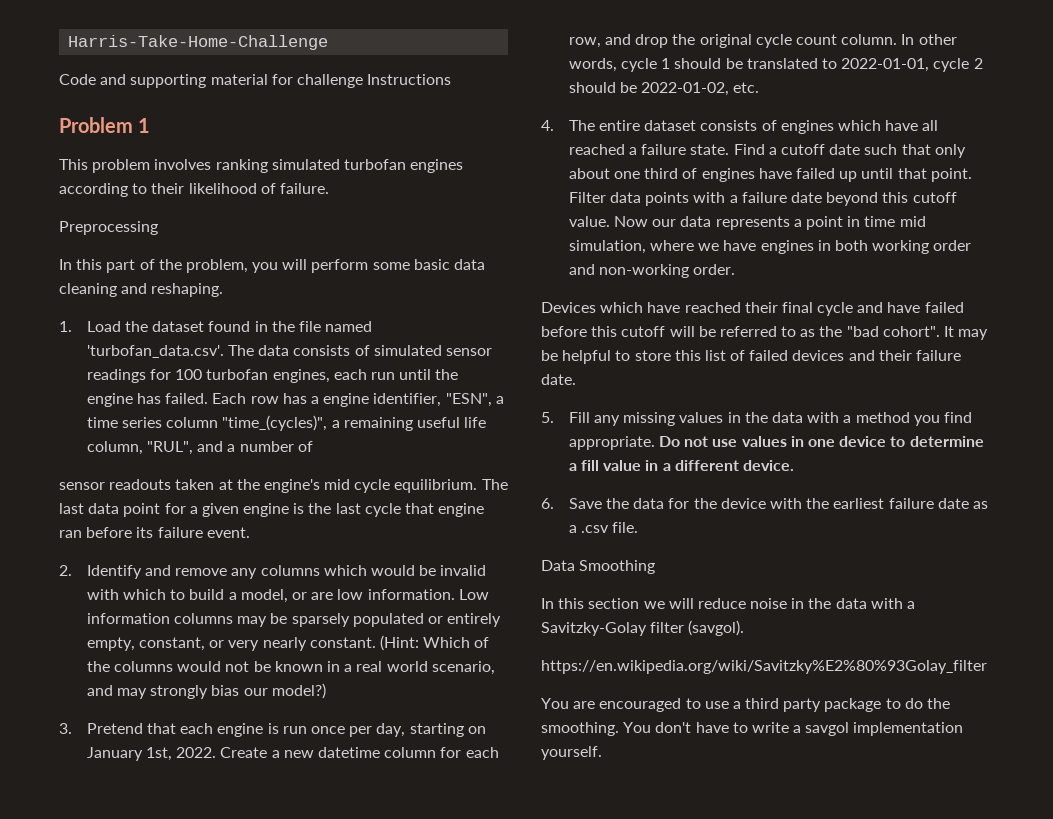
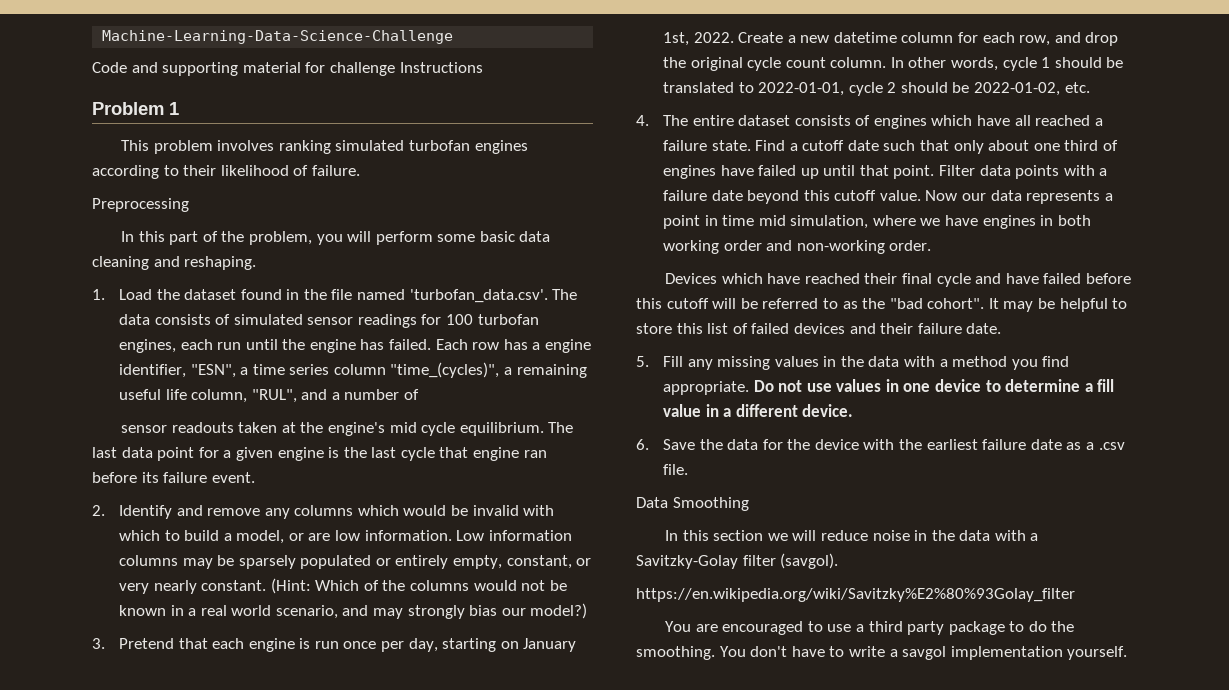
- Harris-Take-Home-Challenge
+ Machine-Learning-Data-Science-Challenge

